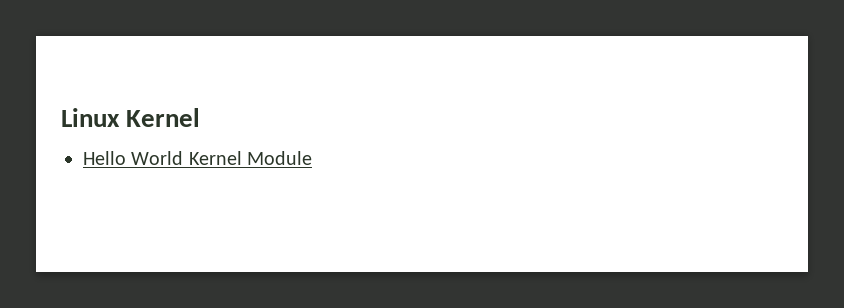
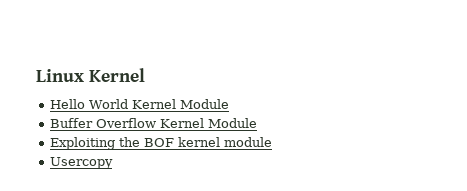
+ Buffer Overflow Kernel Module
+ Exploiting the BOF kernel module
+ Usercopy

